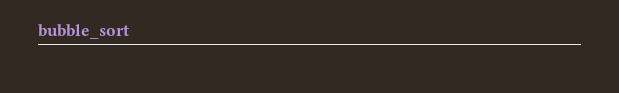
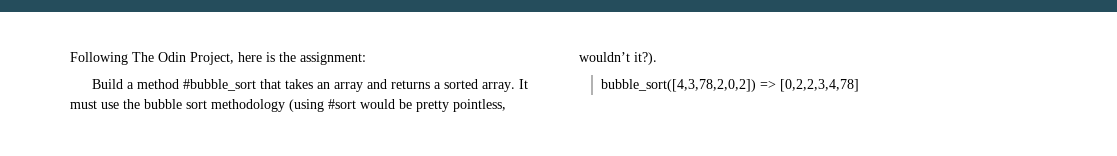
- bubble_sort
+ Following The Odin Project, here is the assignment:
+ Build a method #bubble_sort that takes an array and returns a sorted array. It must use the bubble sort methodology (using #sort would be pretty pointless, wouldn’t it?).
+ bubble_sort([4,3,78,2,0,2]) => [0,2,2,3,4,78]

